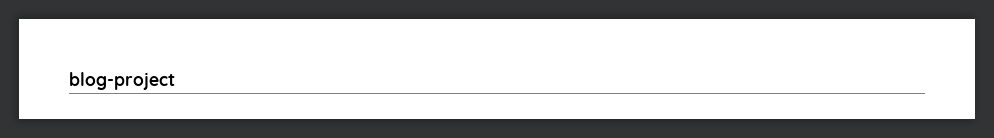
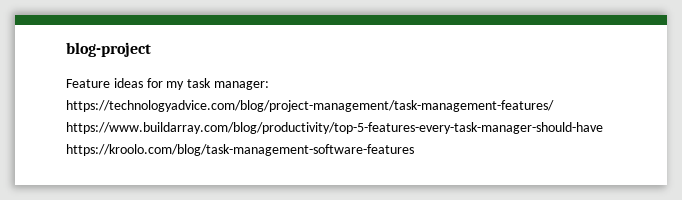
+ Feature ideas for my task manager: https://technologyadvice.com/blog/project-management/task-management-features/ https://www.buildarray.com/blog/productivity/top-5-features-every-task-manager-should-have https://kroolo.com/blog/task-management-software-features

